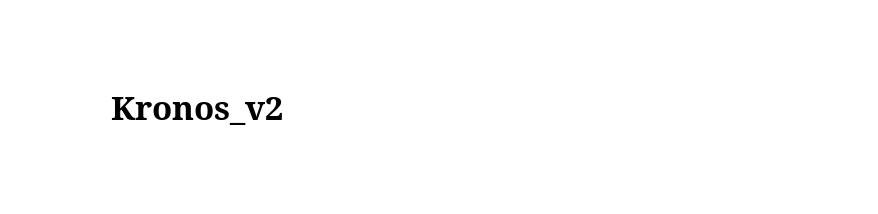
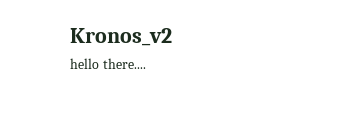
+ hello there....

